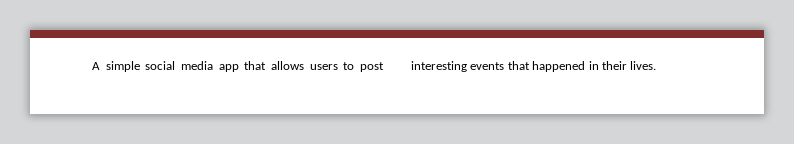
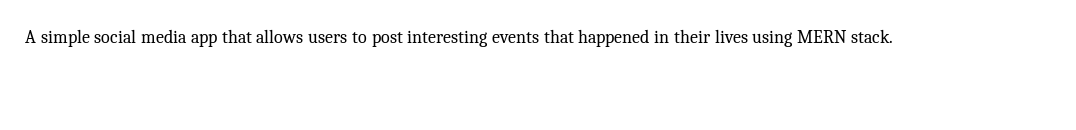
- A simple social media app that allows users to post interesting events that happened in their lives.
+ A simple social media app that allows users to post interesting events that happened in their lives using MERN stack.

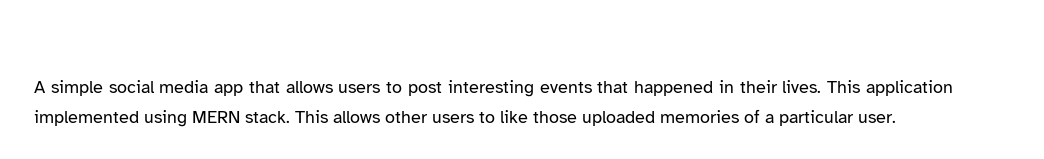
- A simple social media app that allows users to post interesting events that happened in their lives using MERN stack.
+ A simple social media app that allows users to post interesting events that happened in their lives. This application implemented using MERN stack. This allows other users to like those uploaded memories of a particular user.

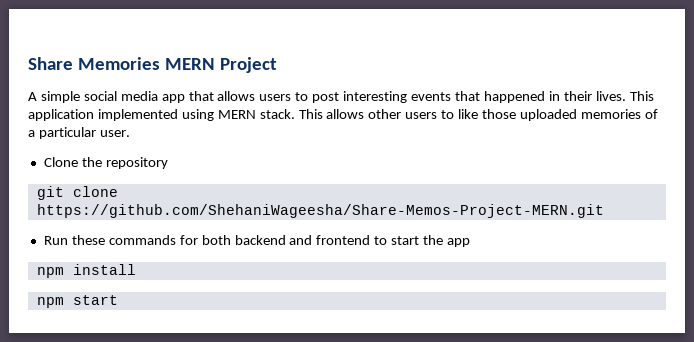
+ Share Memories MERN Project
+ Clone the repository
+ git clone https://github.com/ShehaniWageesha/Share-Memos-Project-MERN.git
+ Run these commands for both backend and frontend to start the app
+ npm install
+ npm start

